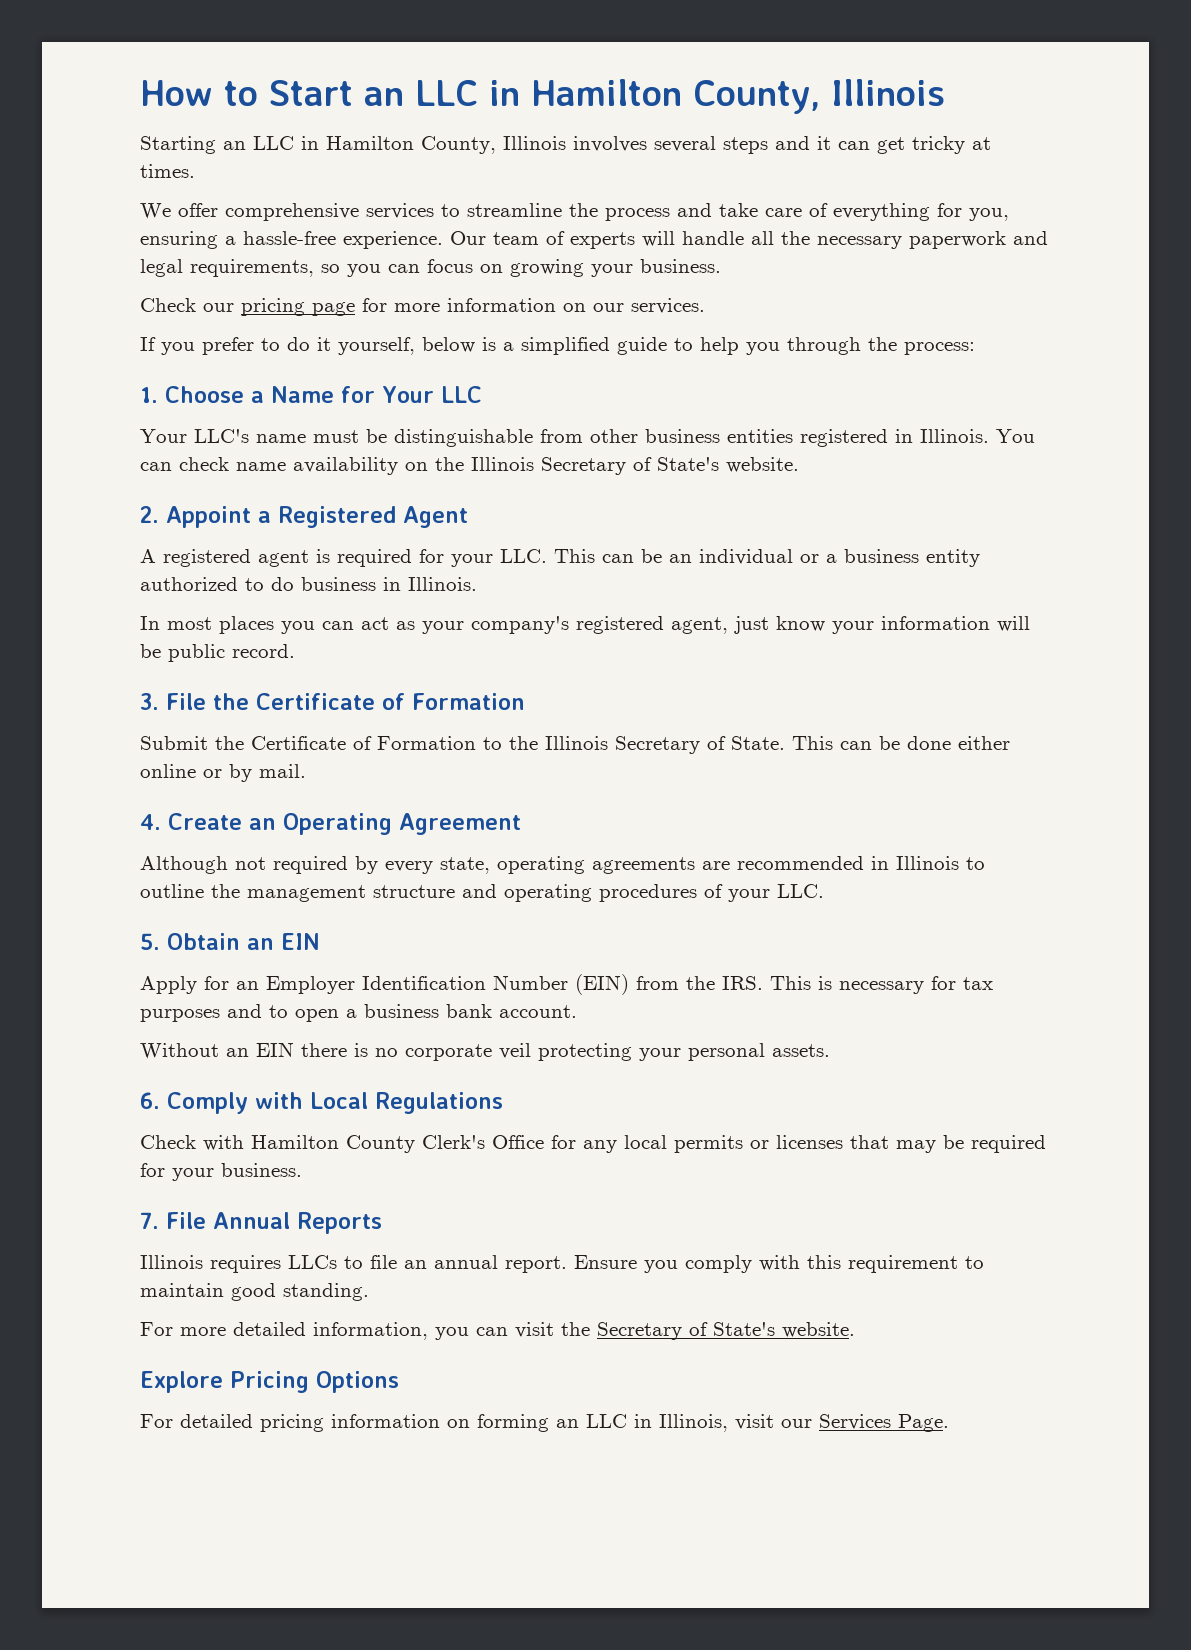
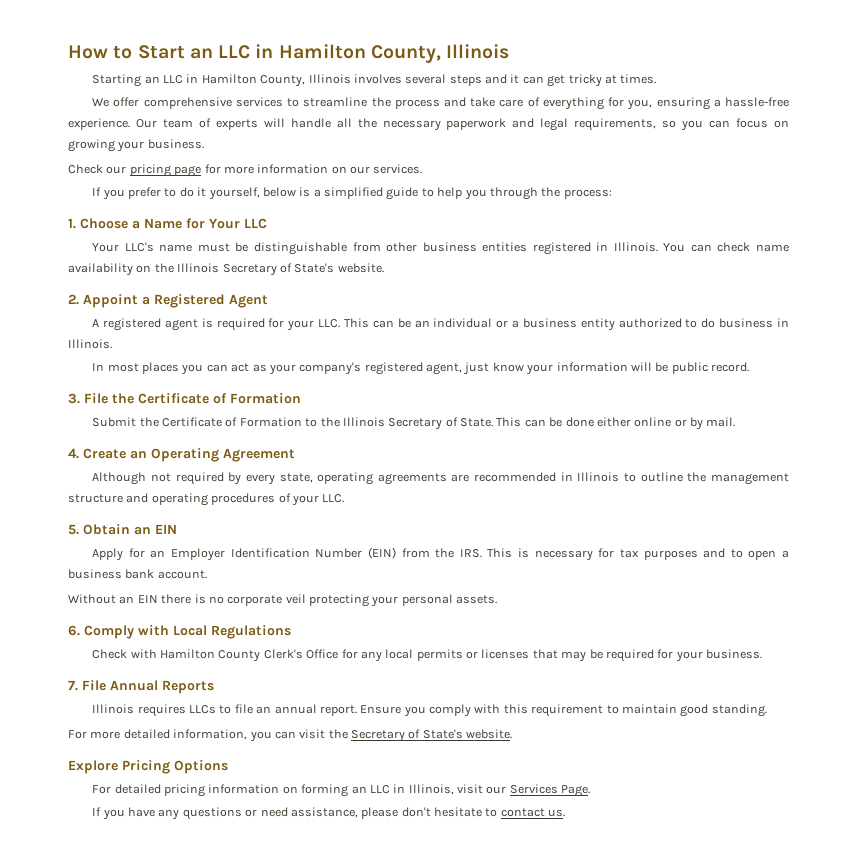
+ If you have any questions or need assistance, please don't hesitate to contact us.

